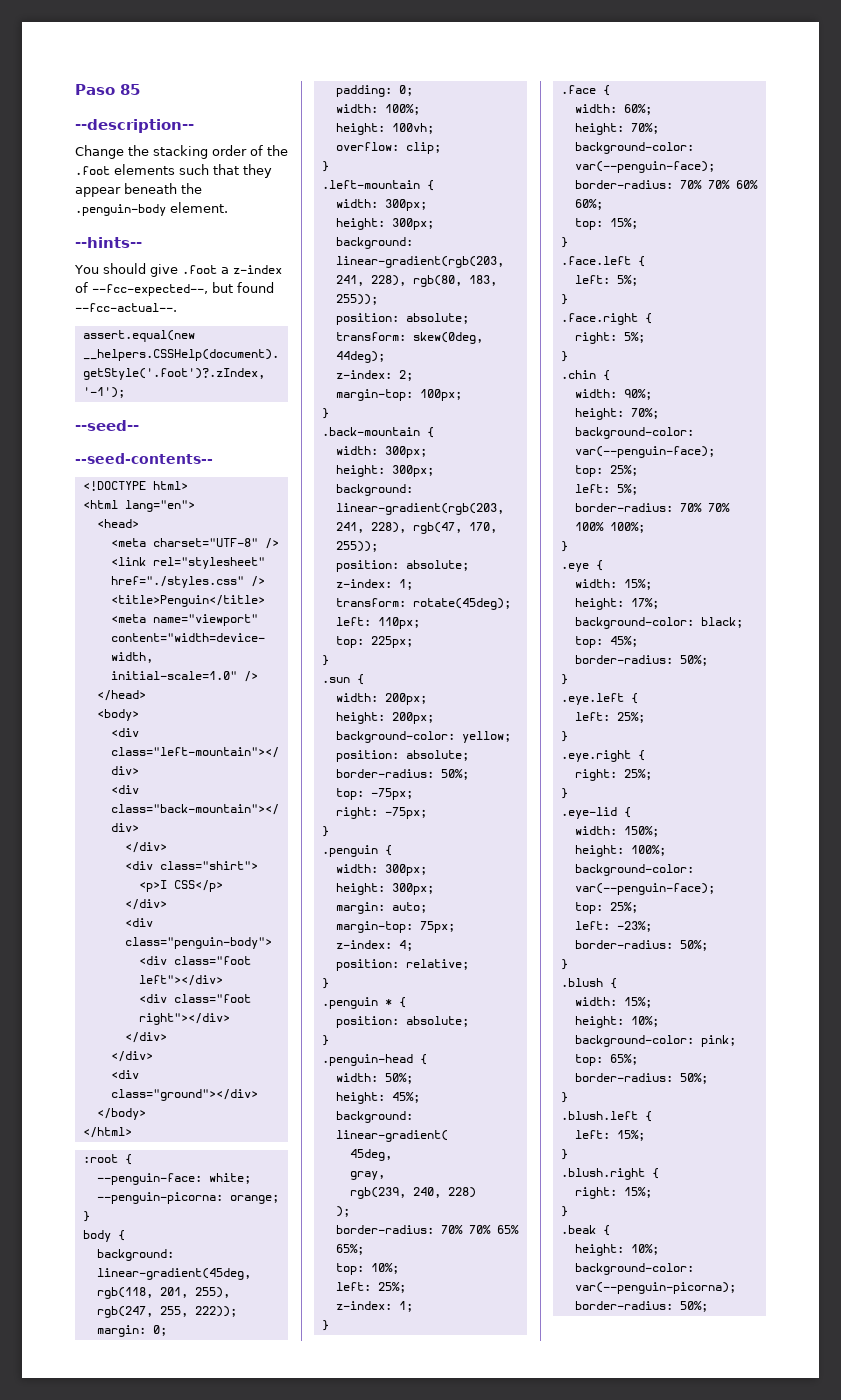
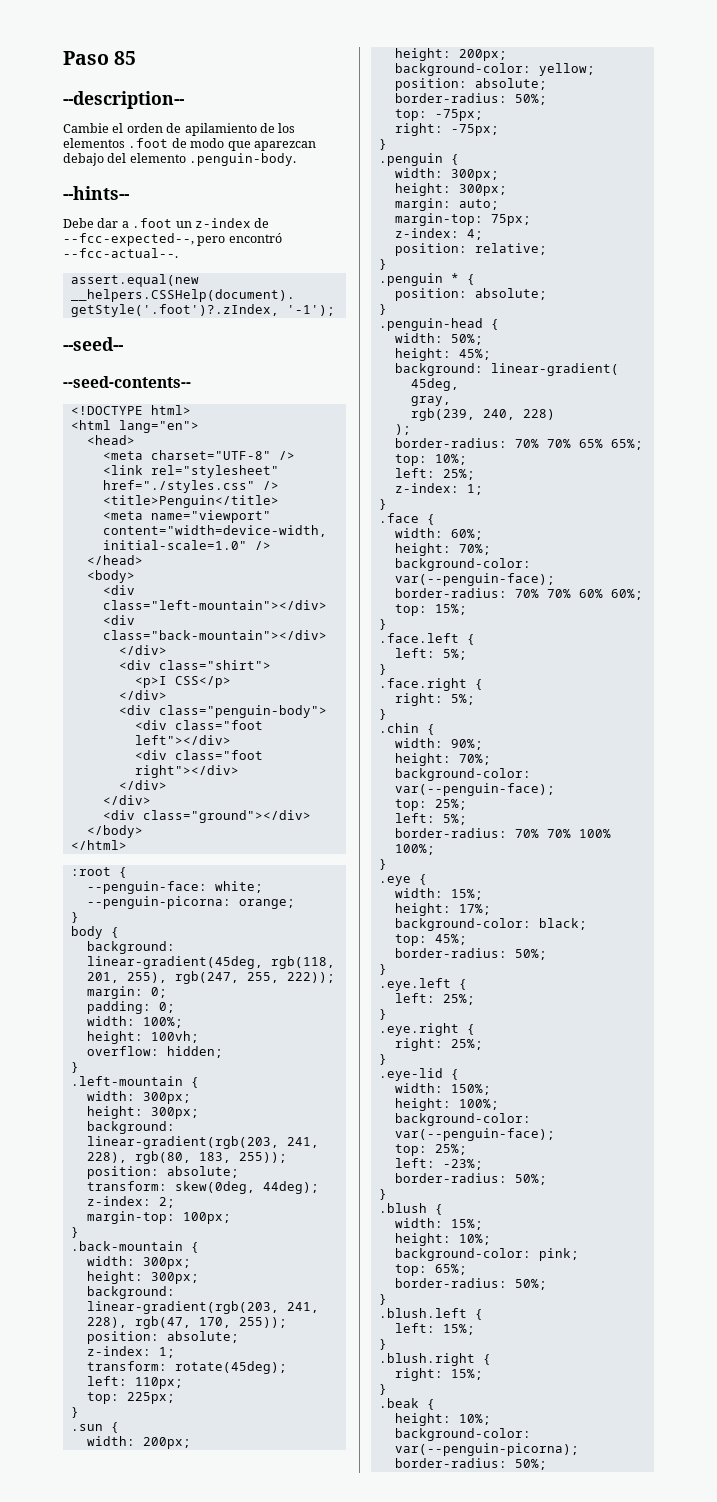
- Change the stacking order of the .foot elements such that they appear beneath the .penguin-body element.
+ Cambie el orden de apilamiento de los elementos .foot de modo que aparezcan debajo del elemento .penguin-body.
  --hints--
- You should give .foot a z-index of --fcc-expected--, but found --fcc-actual--.
+ Debe dar a .foot un z-index de --fcc-expected--, pero encontró --fcc-actual--.
- overflow: clip;
+ overflow: hidden;

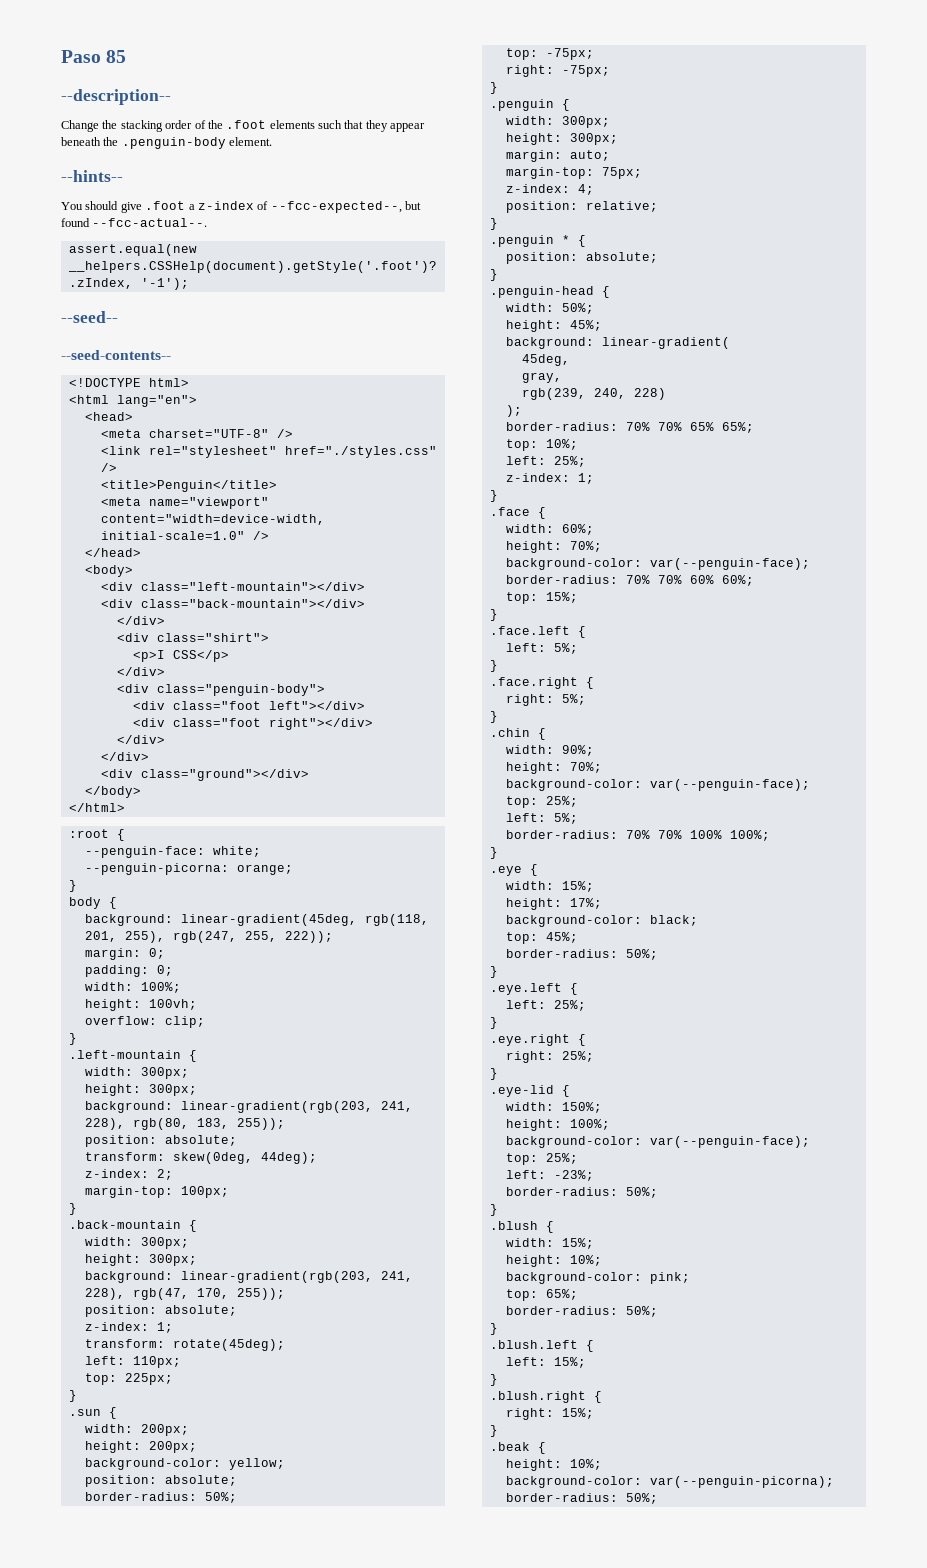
- Cambie el orden de apilamiento de los elementos .foot de modo que aparezcan debajo del elemento .penguin-body.
+ Change the stacking order of the .foot elements such that they appear beneath the .penguin-body element.
  --hints--
- Debe dar a .foot un z-index de --fcc-expected--, pero encontró --fcc-actual--.
+ You should give .foot a z-index of --fcc-expected--, but found --fcc-actual--.
- overflow: hidden;
+ overflow: clip;

